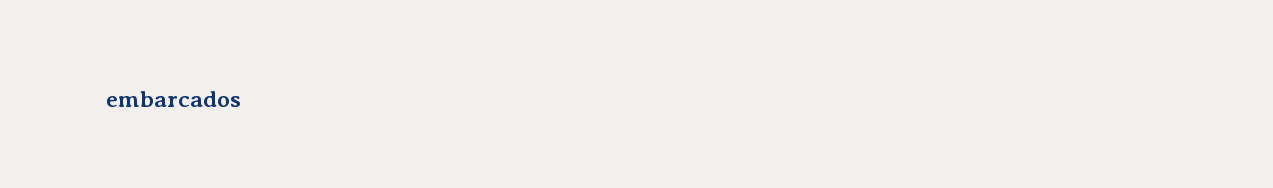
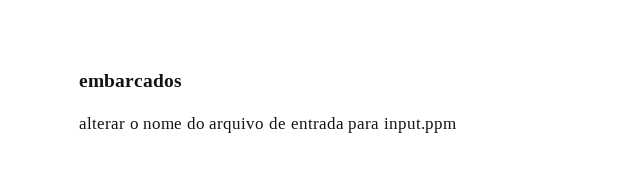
+ alterar o nome do arquivo de entrada para input.ppm

